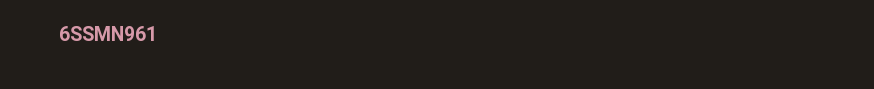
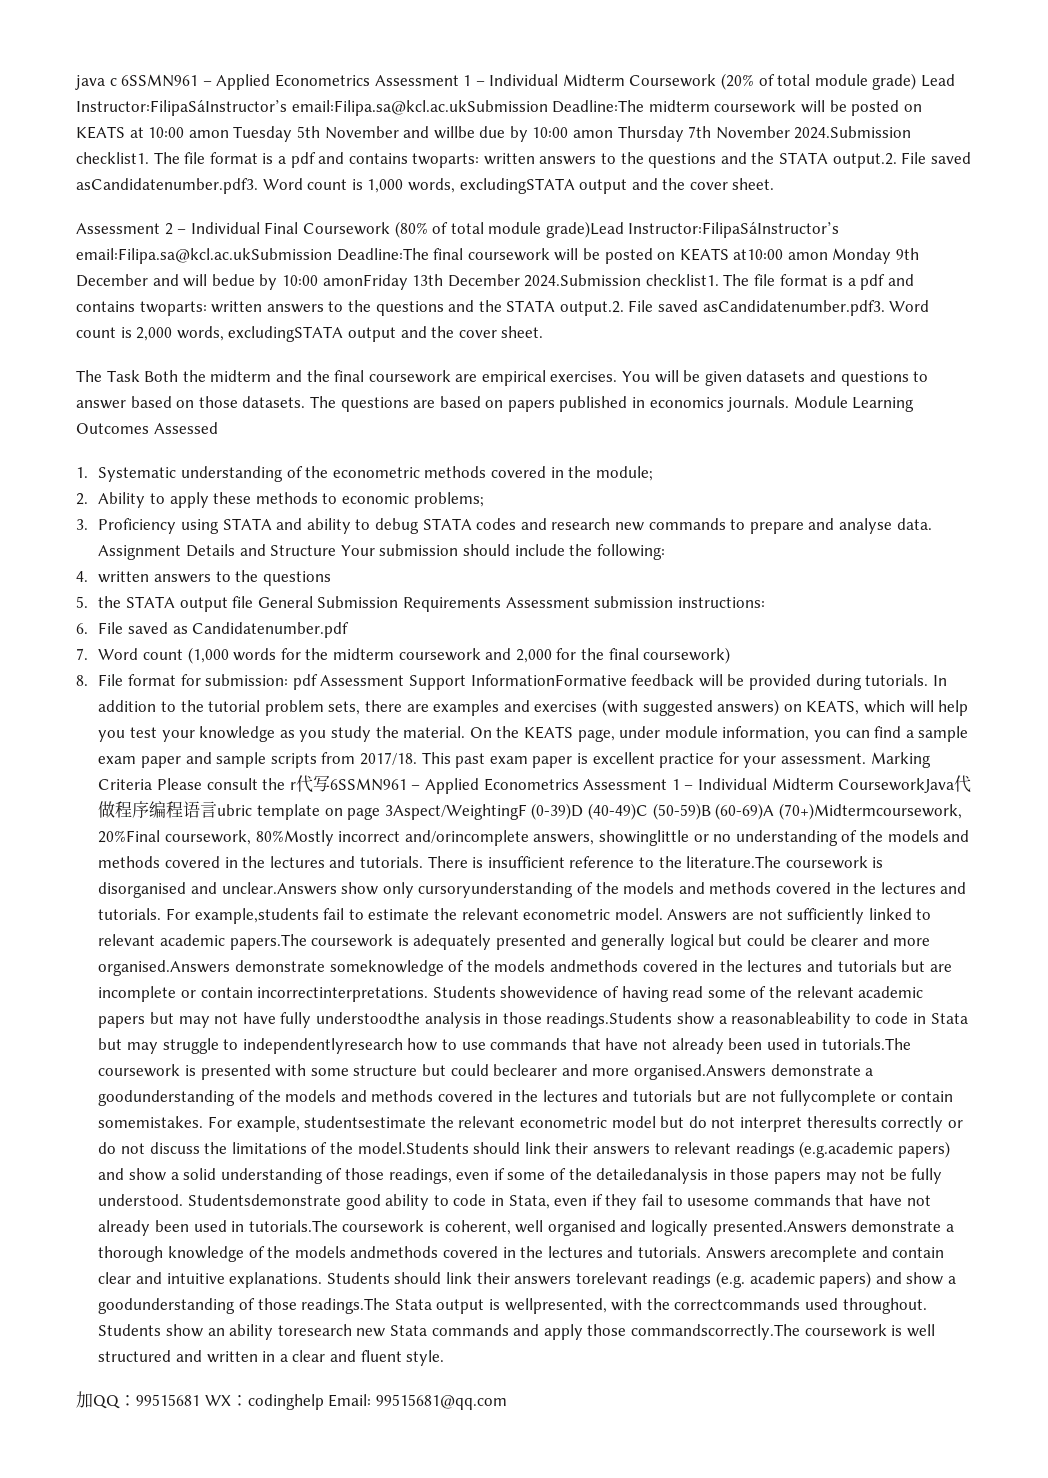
- 6SSMN961
+ java c 6SSMN961 – Applied Econometrics Assessment 1 – Individual Midterm Coursework (20% of total module grade) Lead Instructor:FilipaSáInstructor’s email:Filipa.sa@kcl.ac.ukSubmission Deadline:The midterm coursework will be posted on KEATS at 10:00 amon Tuesday 5th November and willbe due by 10:00 amon Thursday 7th November 2024.Submission checklist1. The file format is a pdf and contains twoparts: written answers to the questions and the STATA output.2. File saved asCandidatenumber.pdf3. Word count is 1,000 words, excludingSTATA output and the cover sheet.
+ Assessment 2 – Individual Final Coursework (80% of total module grade)Lead Instructor:FilipaSáInstructor’s email:Filipa.sa@kcl.ac.ukSubmission Deadline:The final coursework will be posted on KEATS at10:00 amon Monday 9th December and will bedue by 10:00 amonFriday 13th December 2024.Submission checklist1. The file format is a pdf and contains twoparts: written answers to the questions and the STATA output.2. File saved asCandidatenumber.pdf3. Word count is 2,000 words, excludingSTATA output and the cover sheet.
+ The Task Both the midterm and the final coursework are empirical exercises. You will be given datasets and questions to answer based on those datasets. The questions are based on papers published in economics journals. Module Learning Outcomes Assessed
+ 1. Systematic understanding of the econometric methods covered in the module;
+ 2. Ability to apply these methods to economic problems;
+ 3. Proficiency using STATA and ability to debug STATA codes and research new commands to prepare and analyse data. Assignment Details and Structure Your submission should include the following:
+ 4. written answers to the questions
+ 5. the STATA output file General Submission Requirements Assessment submission instructions:
+ 6. File saved as Candidatenumber.pdf
+ 7. Word count (1,000 words for the midterm coursework and 2,000 for the final coursework)
+ 8. File format for submission: pdf Assessment Support InformationFormative feedback will be provided during tutorials. In addition to the tutorial problem sets, there are examples and exercises (with suggested answers) on KEATS, which will help you test your knowledge as you study the material. On the KEATS page, under module information, you can find a sample exam paper and sample scripts from 2017/18. This past exam paper is excellent practice for your assessment. Marking Criteria Please consult the r代写6SSMN961 – Applied Econometrics Assessment 1 – Individual Midterm CourseworkJava代做程序编程语言ubric template on page 3Aspect/WeightingF (0-39)D (40-49)C (50-59)B (60-69)A (70+)Midtermcoursework, 20%Final coursework, 80%Mostly incorrect and/orincomplete answers, showinglittle or no understanding of the models and methods covered in the lectures and tutorials. There is insufficient reference to the literature.The coursework is disorganised and unclear.Answers show only cursoryunderstanding of the models and methods covered in the lectures and tutorials. For example,students fail to estimate the relevant econometric model. Answers are not sufficiently linked to relevant academic papers.The coursework is adequately presented and generally logical but could be clearer and more organised.Answers demonstrate someknowledge of the models andmethods covered in the lectures and tutorials but are incomplete or contain incorrectinterpretations. Students showevidence of having read some of the relevant academic papers but may not have fully understoodthe analysis in those readings.Students show a reasonableability to code in Stata but may struggle to independentlyresearch how to use commands that have not already been used in tutorials.The coursework is presented with some structure but could beclearer and more organised.Answers demonstrate a goodunderstanding of the models and methods covered in the lectures and tutorials but are not fullycomplete or contain somemistakes. For example, studentsestimate the relevant econometric model but do not interpret theresults correctly or do not discuss the limitations of the model.Students should link their answers to relevant readings (e.g.academic papers) and show a solid understanding of those readings, even if some of the detailedanalysis in those papers may not be fully understood. Studentsdemonstrate good ability to code in Stata, even if they fail to usesome commands that have not already been used in tutorials.The coursework is coherent, well organised and logically presented.Answers demonstrate a thorough knowledge of the models andmethods covered in the lectures and tutorials. Answers arecomplete and contain clear and intuitive explanations. Students should link their answers torelevant readings (e.g. academic papers) and show a goodunderstanding of those readings.The Stata output is wellpresented, with the correctcommands used throughout. Students show an ability toresearch new Stata commands and apply those commandscorrectly.The coursework is well structured and written in a clear and fluent style.
+ 加QQ：99515681 WX：codinghelp Email: 99515681@qq.com

